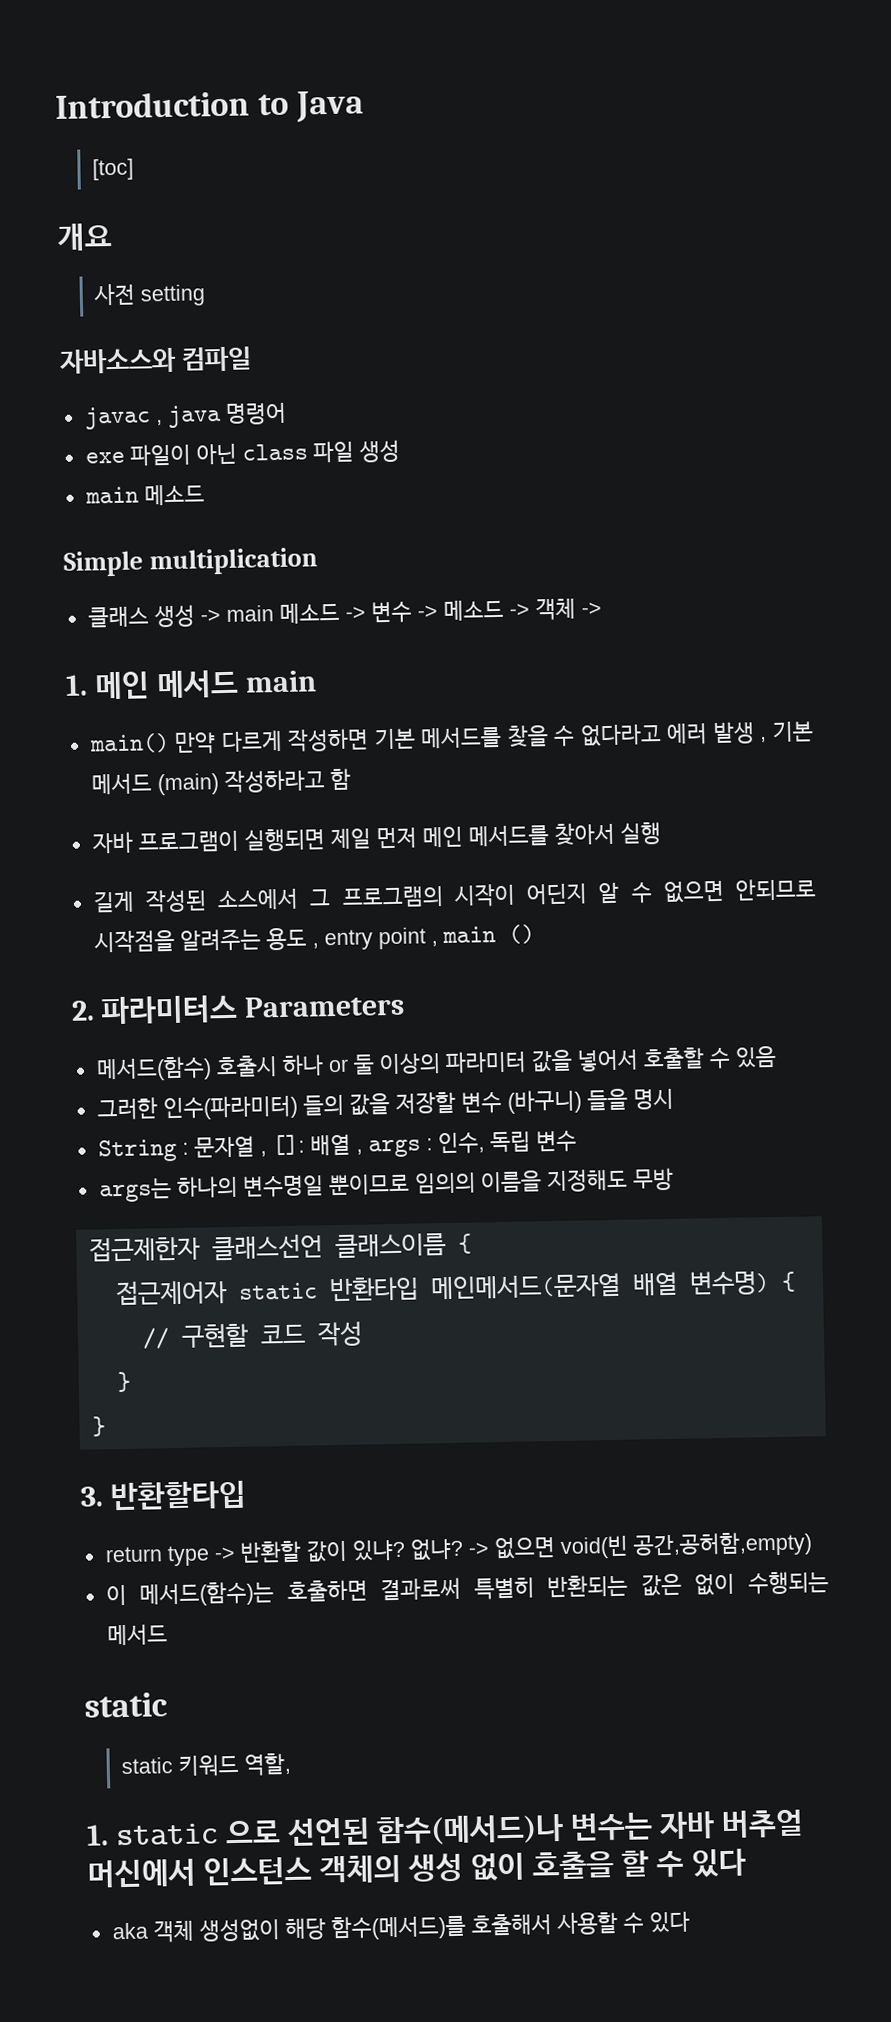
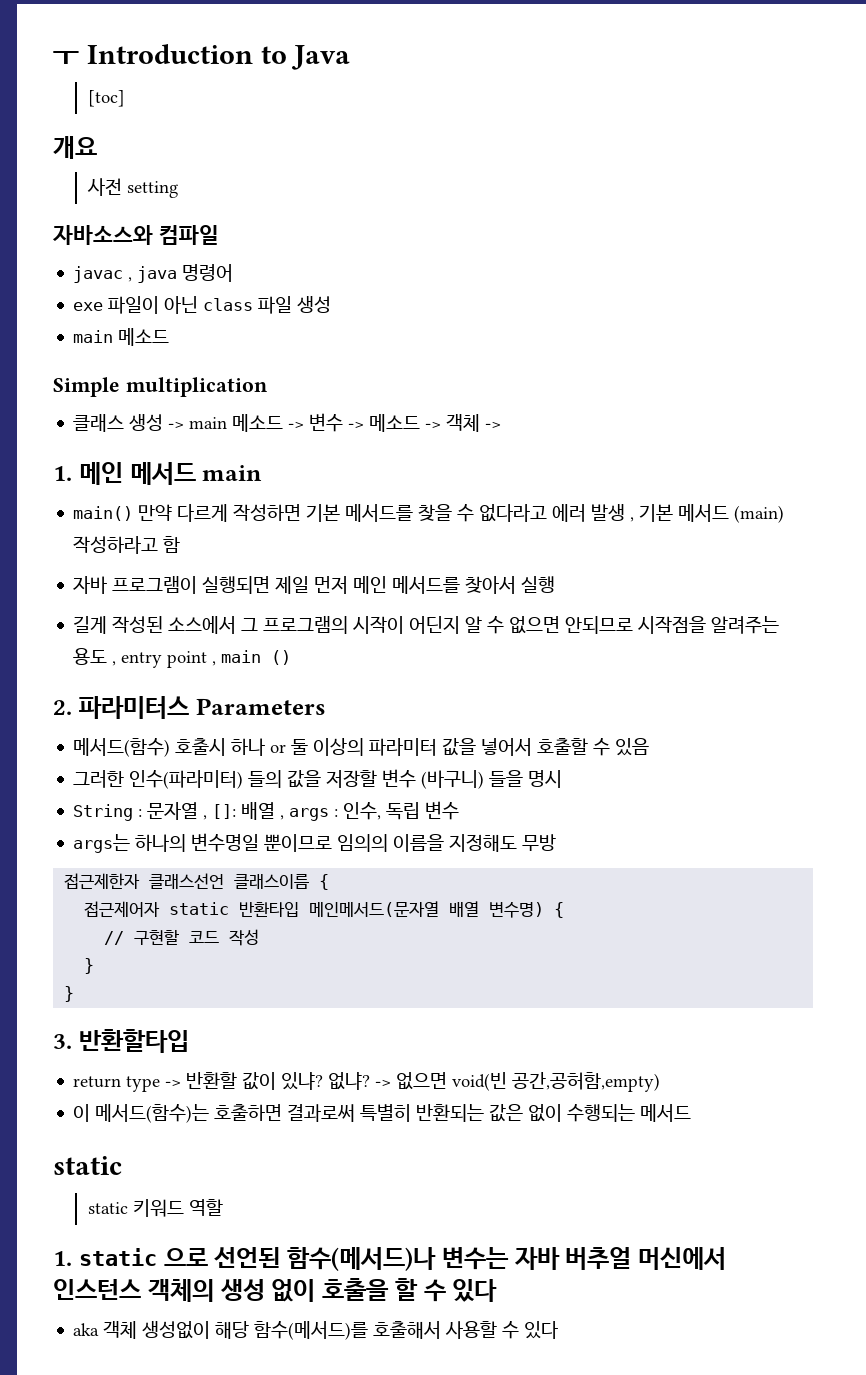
- Introduction to Java
+ ㅜ Introduction to Java
- static 키워드 역할,
+ static 키워드 역할

